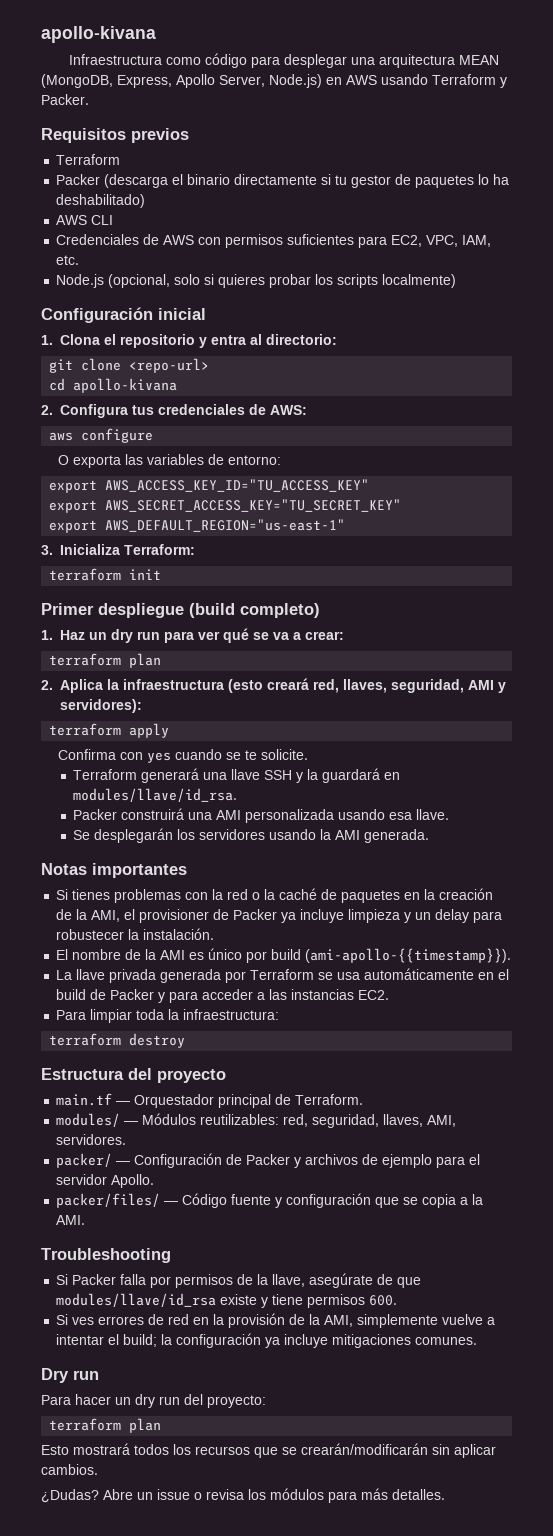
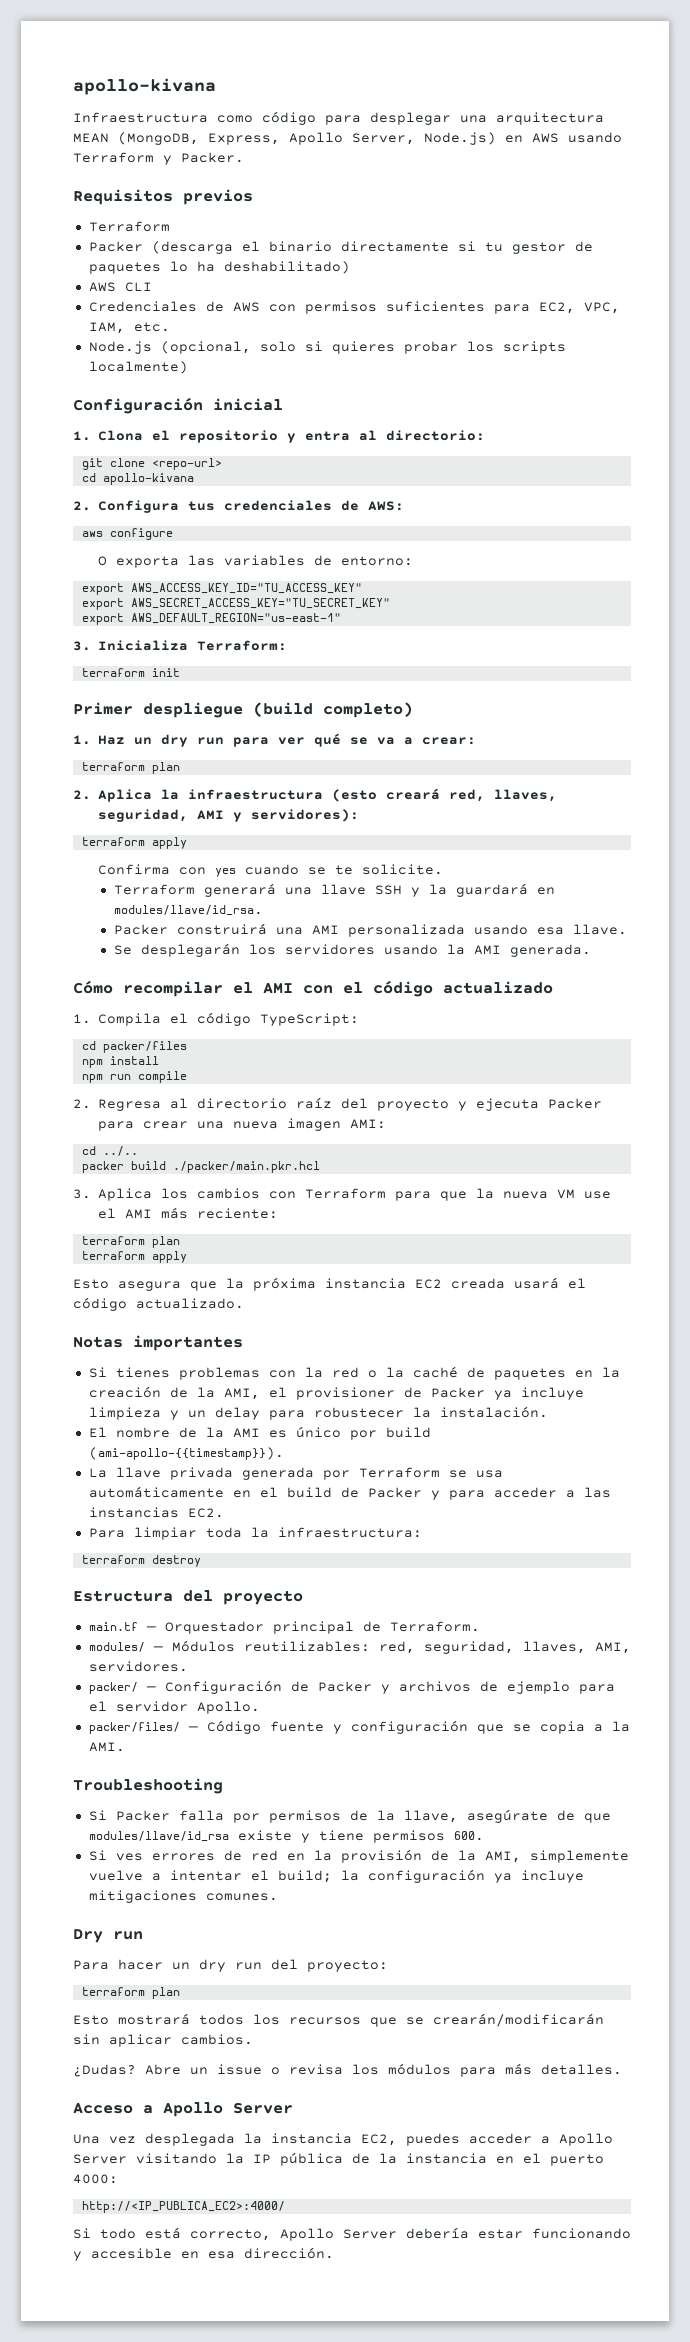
+ Cómo recompilar el AMI con el código actualizado
+ 1. Compila el código TypeScript:
+ cd packer/files
+ npm install
+ npm run compile
+ 2. Regresa al directorio raíz del proyecto y ejecuta Packer para crear una nueva imagen AMI:
+ cd ../..
+ packer build ./packer/main.pkr.hcl
+ 3. Aplica los cambios con Terraform para que la nueva VM use el AMI más reciente:
+ terraform plan
+ terraform apply
+ Esto asegura que la próxima instancia EC2 creada usará el código actualizado.
+ Acceso a Apollo Server
+ Una vez desplegada la instancia EC2, puedes acceder a Apollo Server visitando la IP pública de la instancia en el puerto 4000:
+ http://<IP_PUBLICA_EC2>:4000/
+ Si todo está correcto, Apollo Server debería estar funcionando y accesible en esa dirección.

